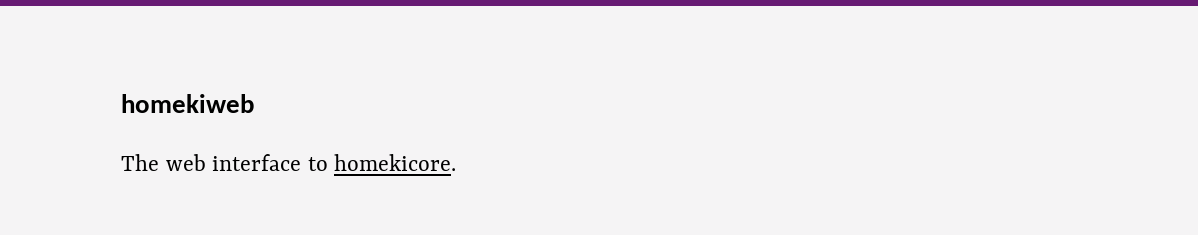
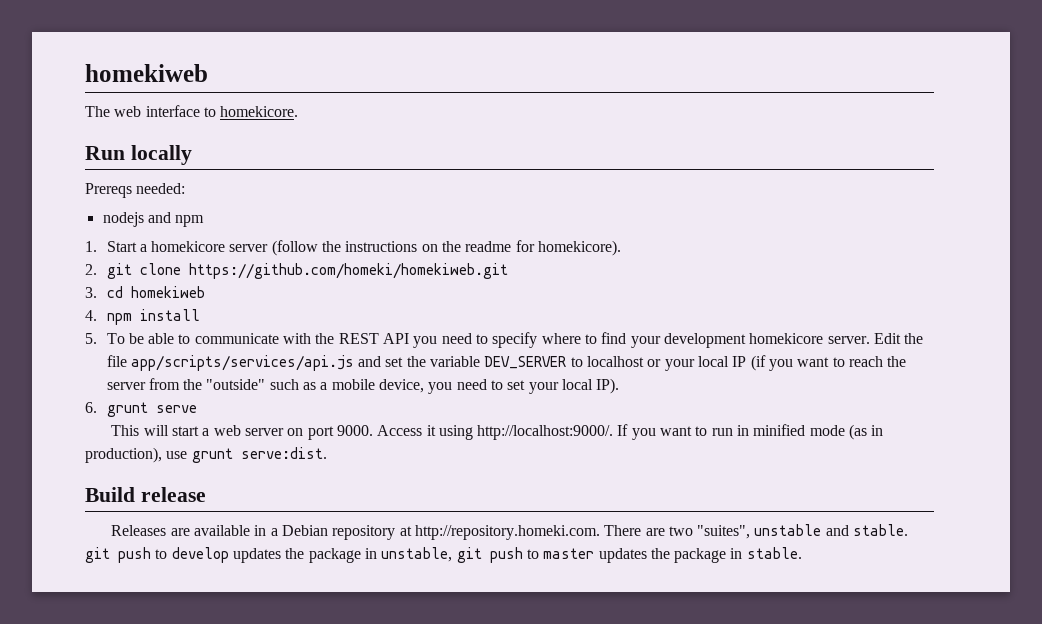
+ Run locally
+ Prereqs needed:
+ nodejs and npm
+ 1. Start a homekicore server (follow the instructions on the readme for homekicore).
+ 2. git clone https://github.com/homeki/homekiweb.git
+ 3. cd homekiweb
+ 4. npm install
+ 5. To be able to communicate with the REST API you need to specify where to find your development homekicore server. Edit the file app/scripts/services/api.js and set the variable DEV_SERVER to localhost or your local IP (if you want to reach the server from the "outside" such as a mobile device, you need to set your local IP).
+ 6. grunt serve
+ This will start a web server on port 9000. Access it using http://localhost:9000/. If you want to run in minified mode (as in production), use grunt serve:dist.
+ Build release
+ Releases are available in a Debian repository at http://repository.homeki.com. There are two "suites", unstable and stable. git push to develop updates the package in unstable, git push to master updates the package in stable.

